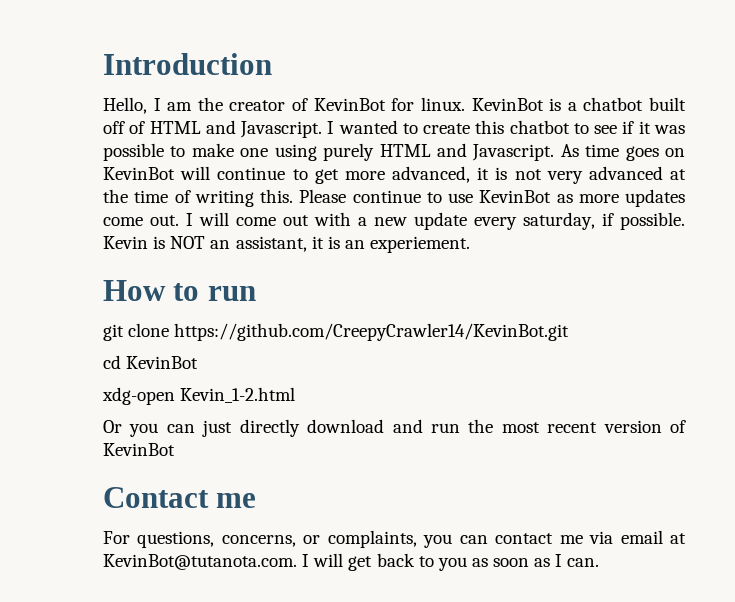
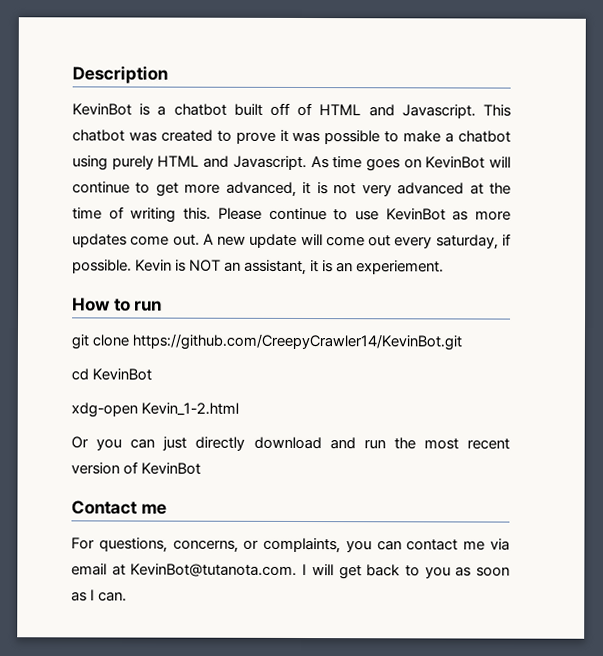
- Introduction
- Hello, I am the creator of KevinBot for linux. KevinBot is a chatbot built off of HTML and Javascript.
+ Description
+ KevinBot is a chatbot built off of HTML and Javascript.
- I wanted to create this chatbot to see if it was possible to make one using purely HTML and Javascript.
+ This chatbot was created to prove it was possible to make a chatbot using purely HTML and Javascript.
- I will come out with a new update every saturday, if possible.
+ A new update will come out every saturday, if possible.

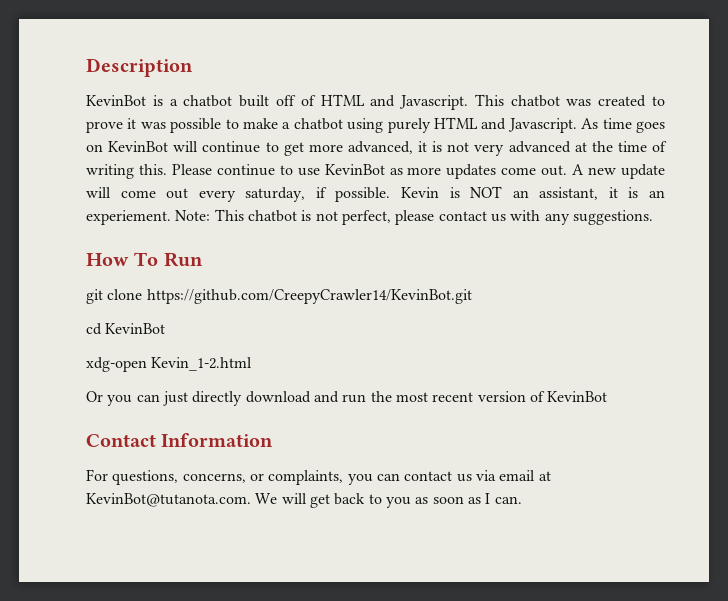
+ Note: This chatbot is not perfect, please contact us with any suggestions.
- How to run
+ How To Run
- Contact me
+ Contact Information
- For questions, concerns, or complaints, you can contact me via email at KevinBot@tutanota.com. I will get back to you as soon as I can.
+ For questions, concerns, or complaints, you can contact us via email at KevinBot@tutanota.com. We will get back to you as soon as I can.

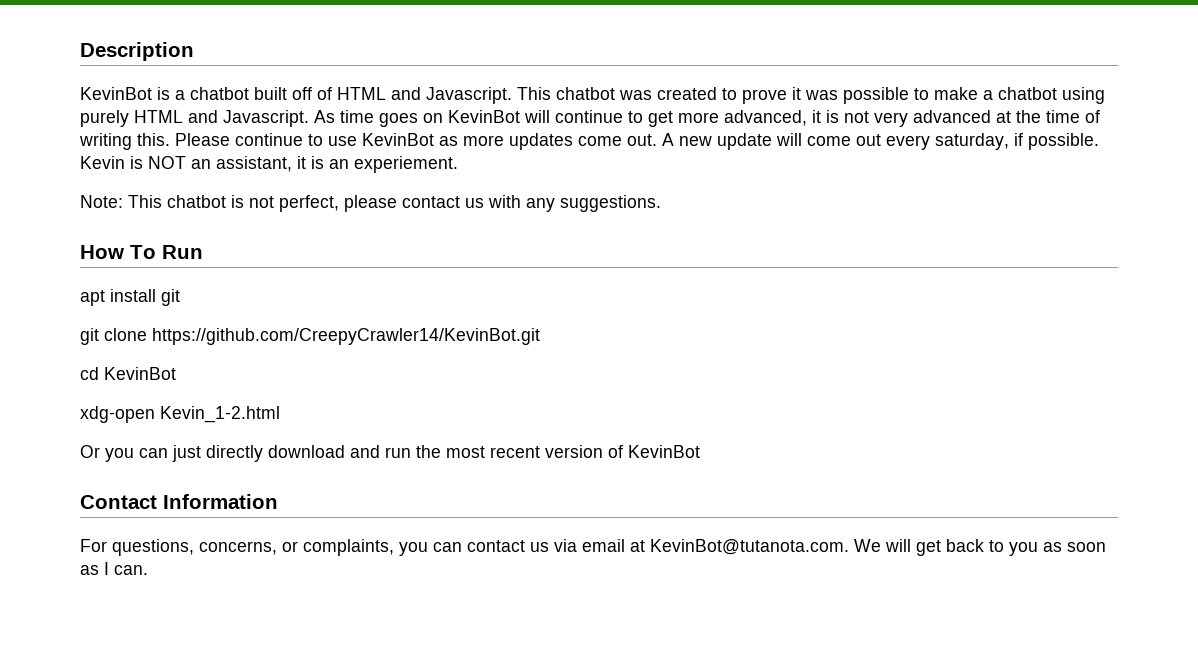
- Kevin is NOT an assistant, it is an experiement. Note: This chatbot is not perfect, please contact us with any suggestions.
+ Kevin is NOT an assistant, it is an experiement.
+ Note: This chatbot is not perfect, please contact us with any suggestions.
+ apt install git

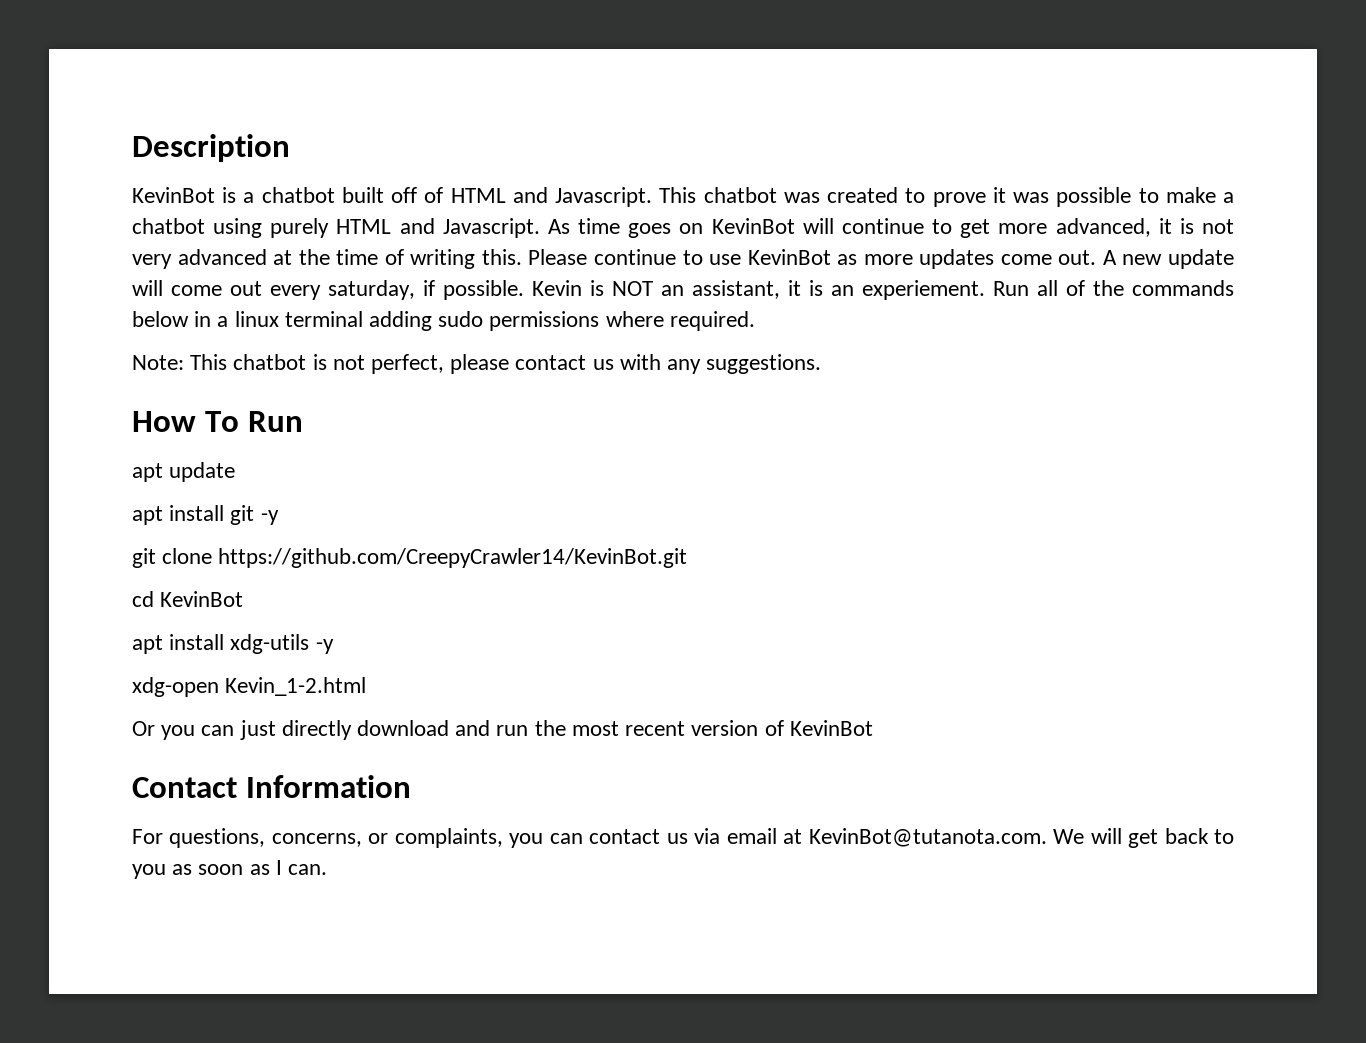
+ Run all of the commands below in a linux terminal adding sudo permissions where required.
+ apt update
- apt install git
+ apt install git -y
+ apt install xdg-utils -y

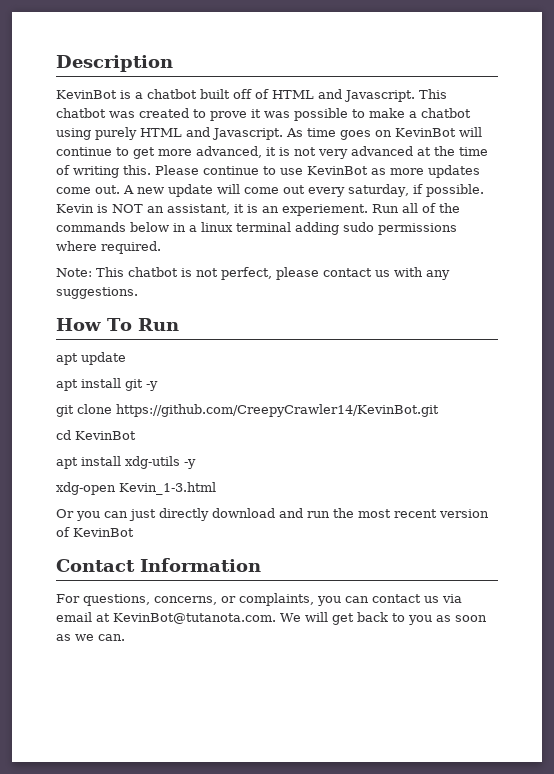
- xdg-open Kevin_1-2.html
+ xdg-open Kevin_1-3.html
- For questions, concerns, or complaints, you can contact us via email at KevinBot@tutanota.com. We will get back to you as soon as I can.
+ For questions, concerns, or complaints, you can contact us via email at KevinBot@tutanota.com. We will get back to you as soon as we can.

